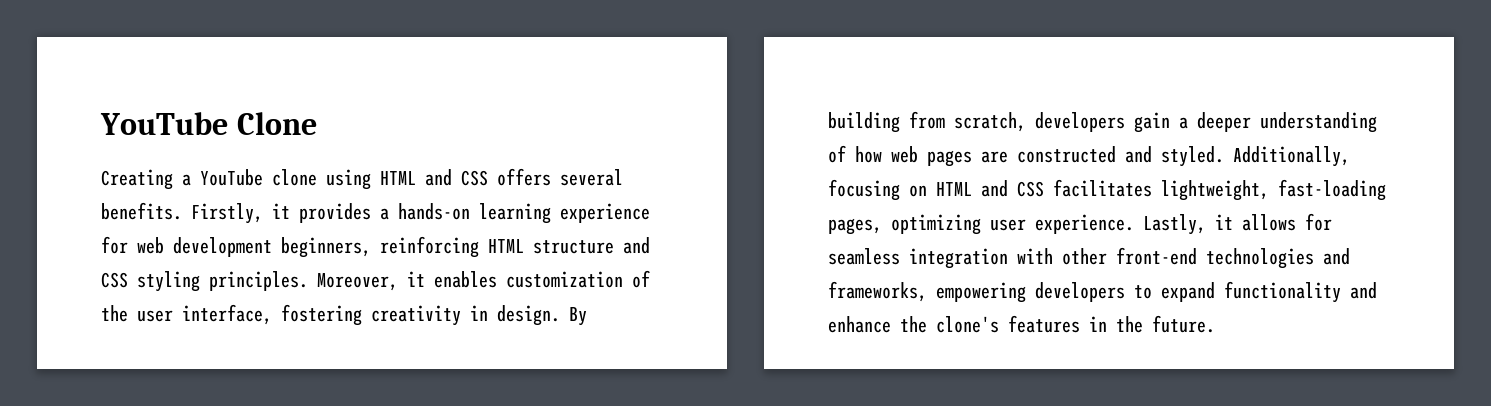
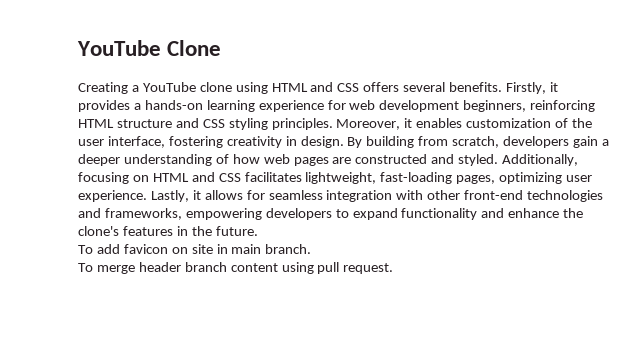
+ To add favicon on site in main branch.
+ To merge header branch content using pull request.

